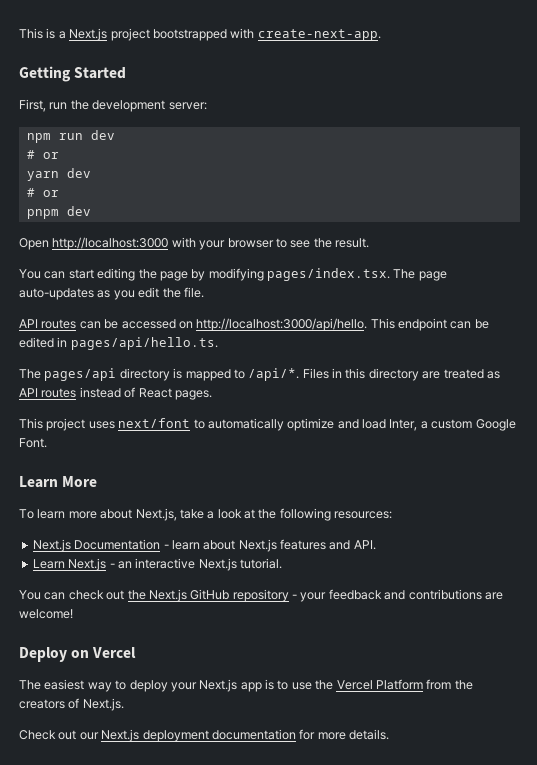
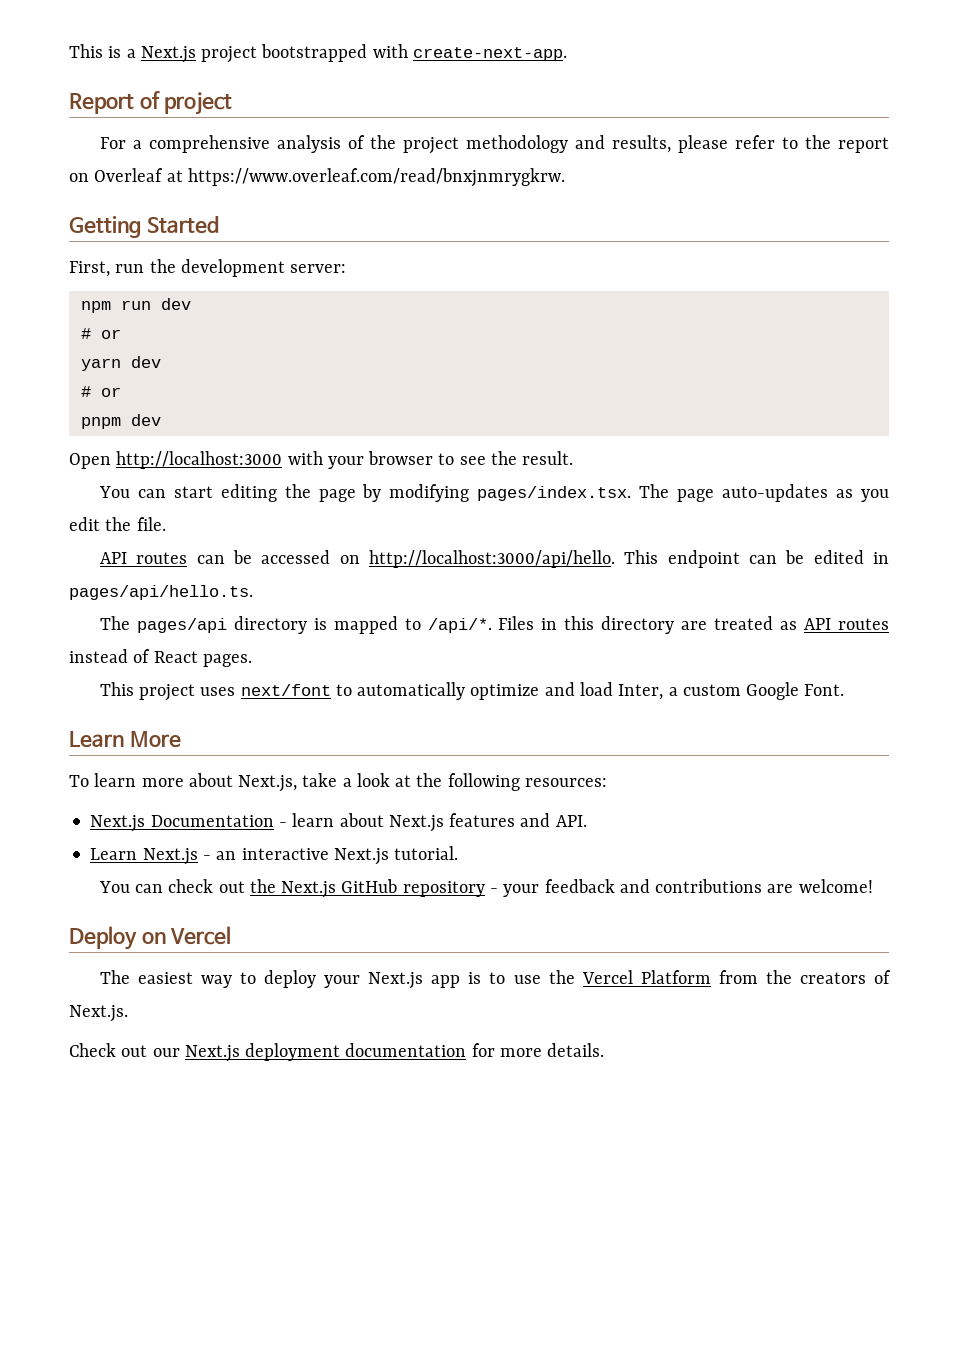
+ Report of project
+ For a comprehensive analysis of the project methodology and results, please refer to the report on Overleaf at https://www.overleaf.com/read/bnxjnmrygkrw.

